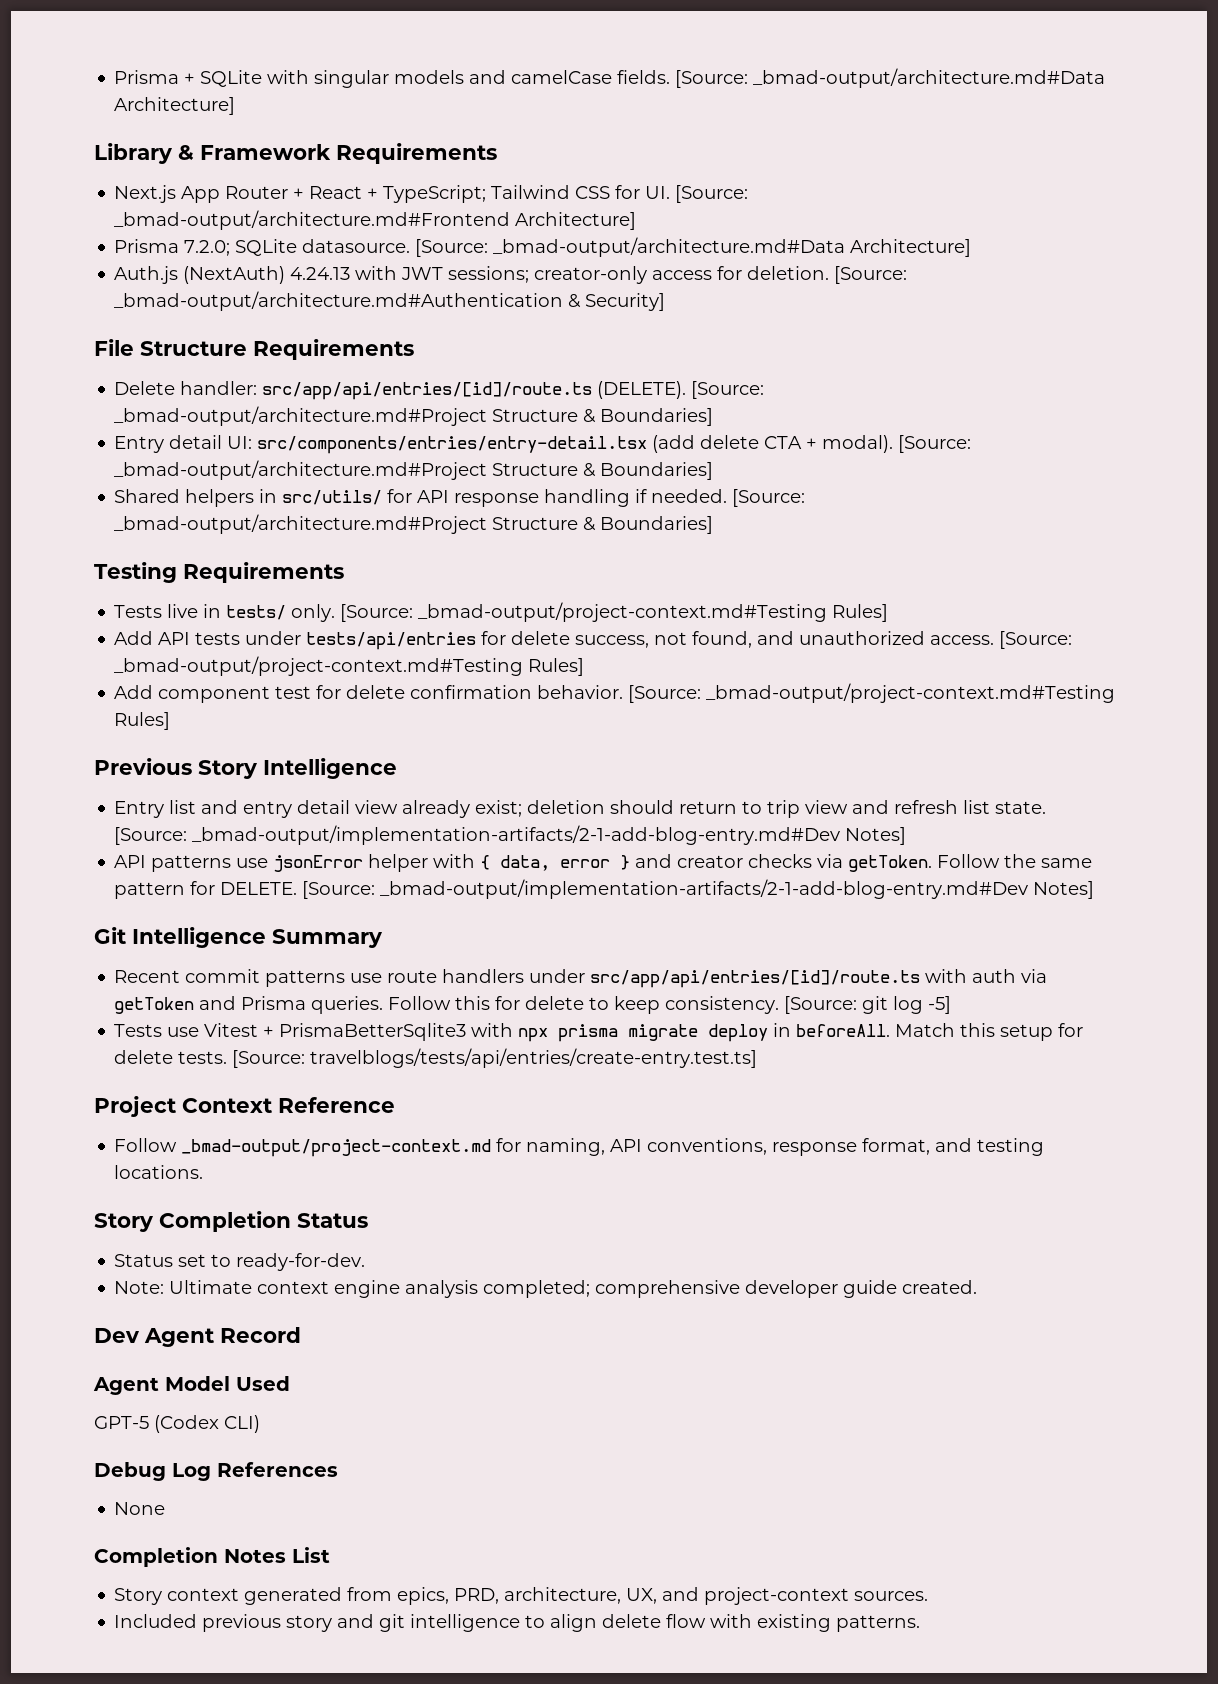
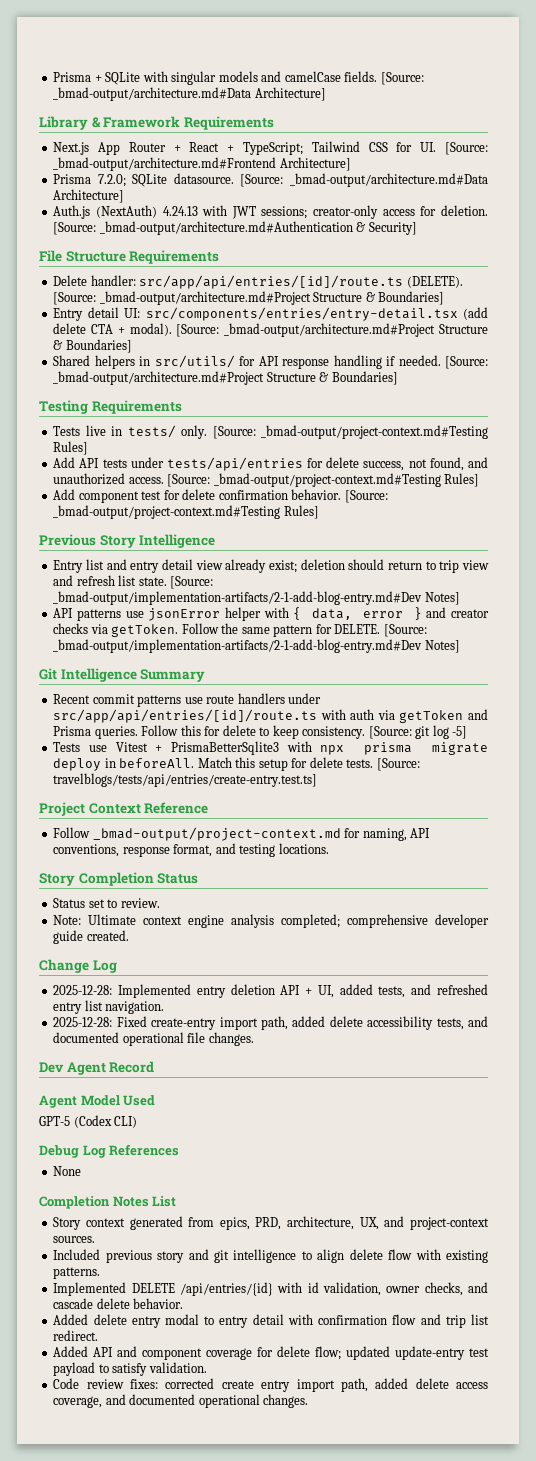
- Status set to ready-for-dev.
+ Status set to review.
+ Change Log
+ 2025-12-28: Implemented entry deletion API + UI, added tests, and refreshed entry list navigation.
+ 2025-12-28: Fixed create-entry import path, added delete accessibility tests, and documented operational file changes.
+ Implemented DELETE /api/entries/{id} with id validation, owner checks, and cascade delete behavior.
+ Added delete entry modal to entry detail with confirmation flow and trip list redirect.
+ Added API and component coverage for delete flow; updated update-entry test payload to satisfy validation.
+ Code review fixes: corrected create entry import path, added delete access coverage, and documented operational changes.

